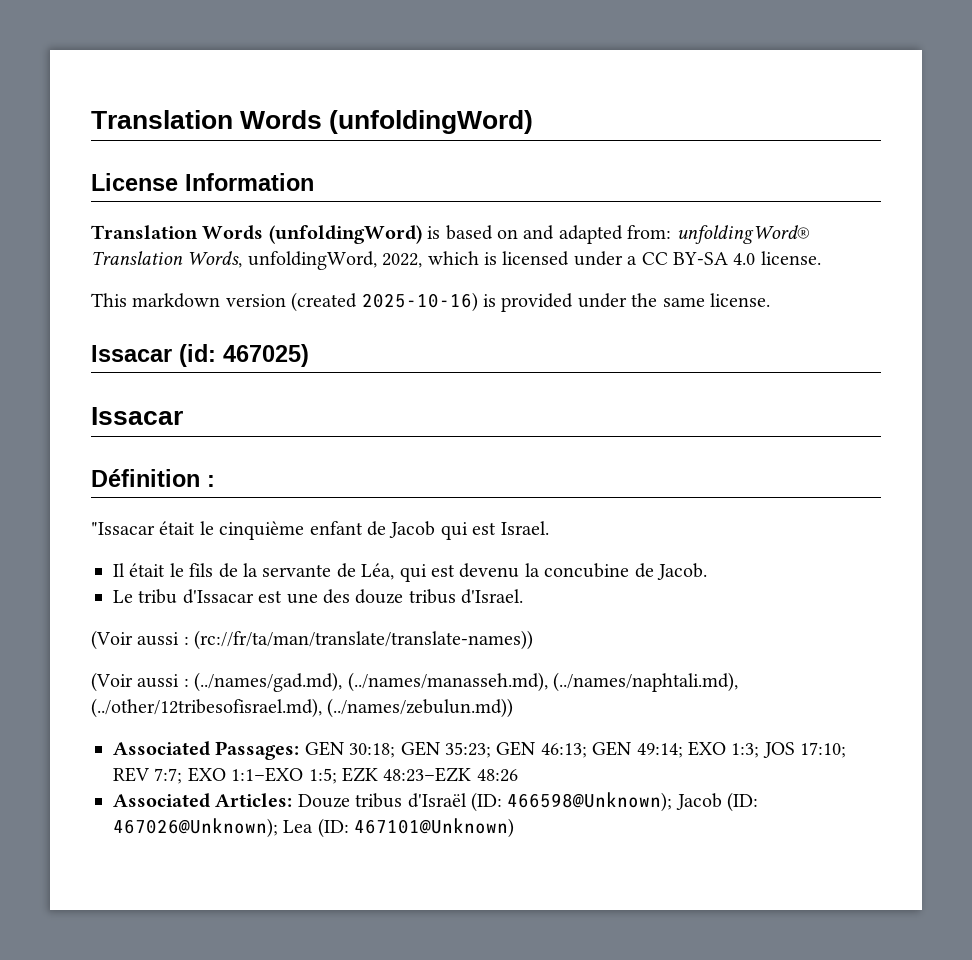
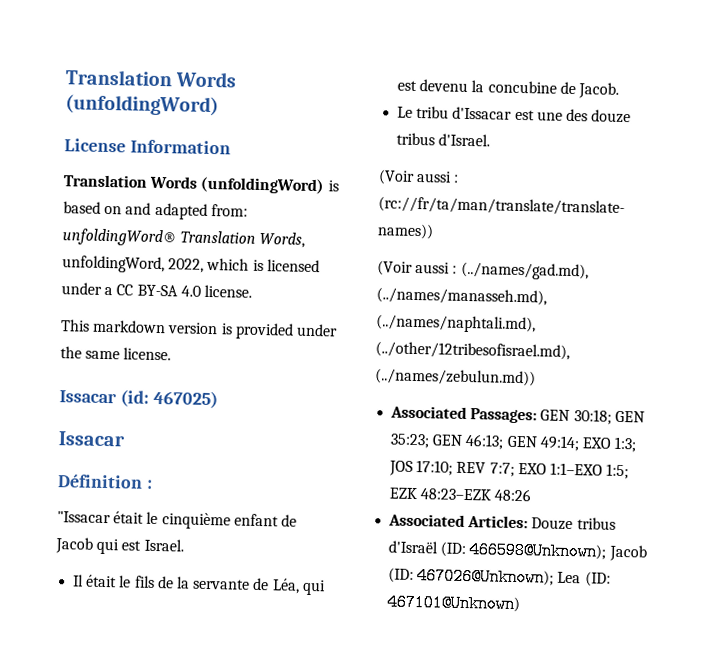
- This markdown version (created 2025-10-16) is provided under the same license.
+ This markdown version is provided under the same license.

